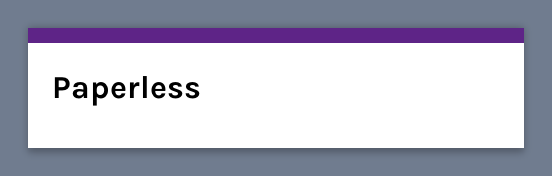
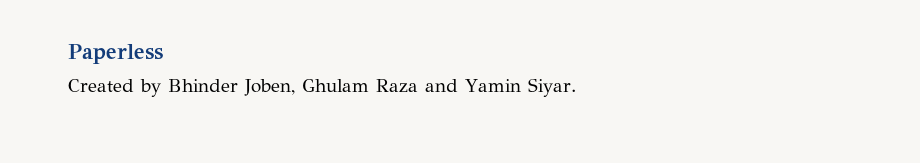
+ Created by Bhinder Joben, Ghulam Raza and Yamin Siyar.

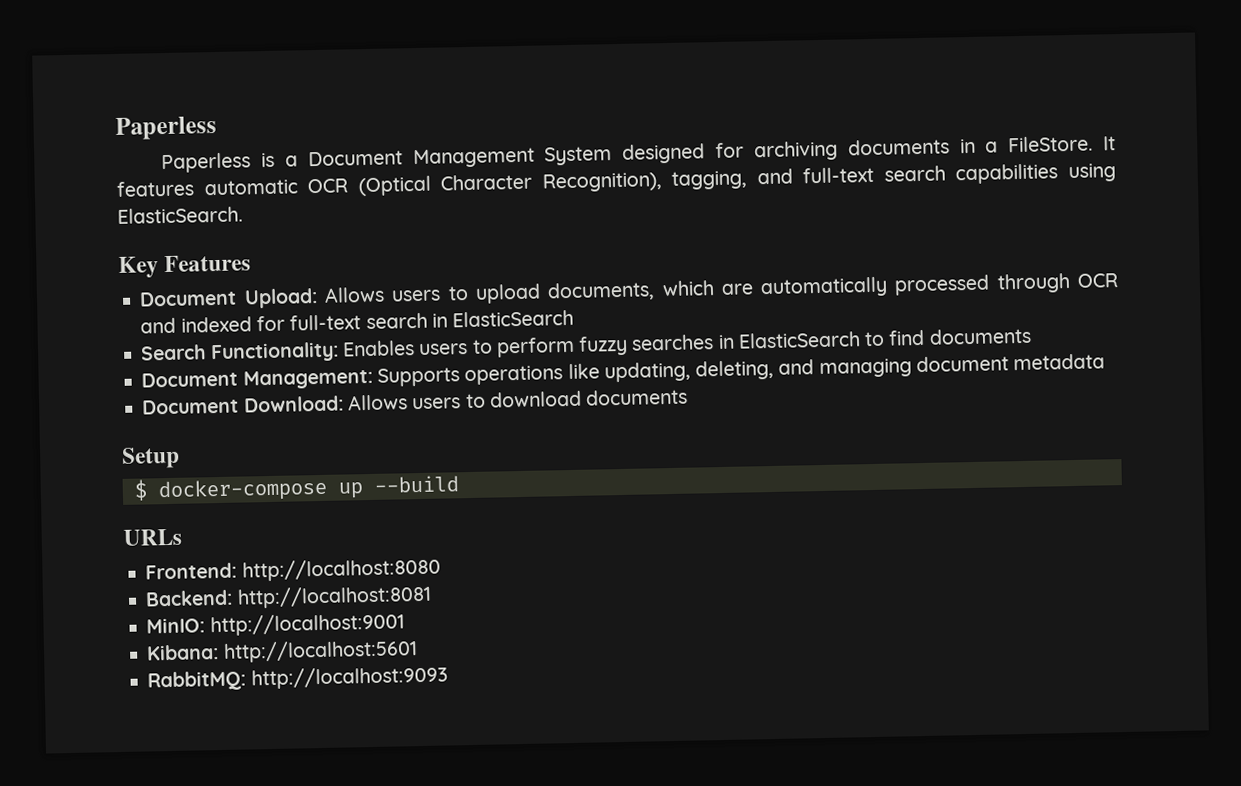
- Created by Bhinder Joben, Ghulam Raza and Yamin Siyar.
+ Paperless is a Document Management System designed for archiving documents in a FileStore. It features automatic OCR (Optical Character Recognition), tagging, and full-text search capabilities using ElasticSearch.
+ Key Features
+ Document Upload: Allows users to upload documents, which are automatically processed through OCR and indexed for full-text search in ElasticSearch
+ Search Functionality: Enables users to perform fuzzy searches in ElasticSearch to find documents
+ Document Management: Supports operations like updating, deleting, and managing document metadata
+ Document Download: Allows users to download documents
+ Setup
+ $ docker-compose up --build
+ URLs
+ Frontend: http://localhost:8080
+ Backend: http://localhost:8081
+ MinIO: http://localhost:9001
+ Kibana: http://localhost:5601
+ RabbitMQ: http://localhost:9093

